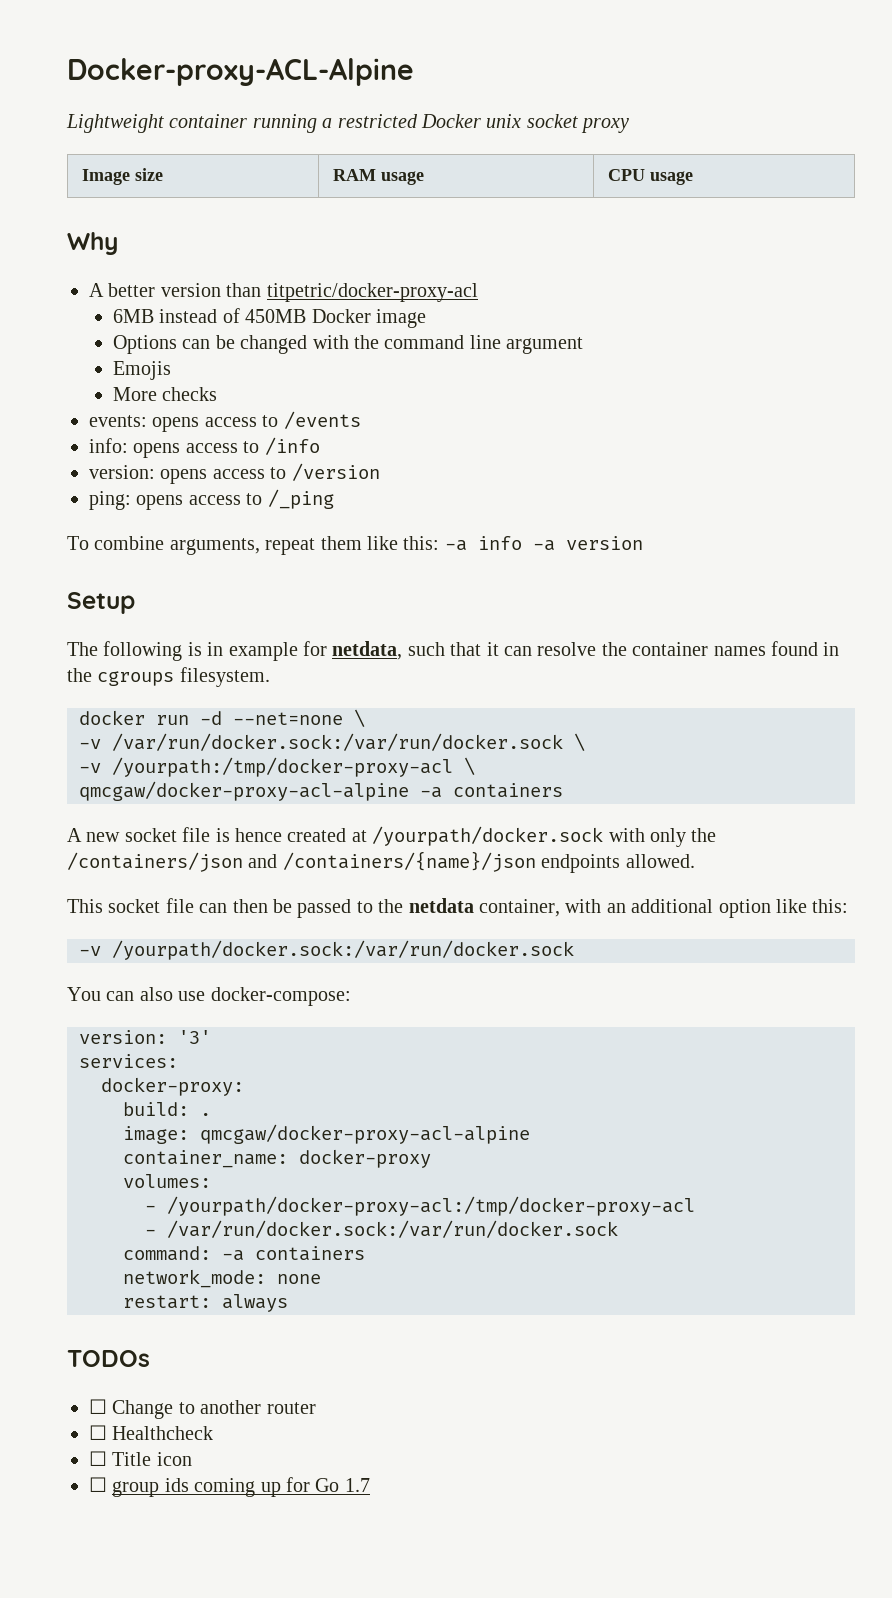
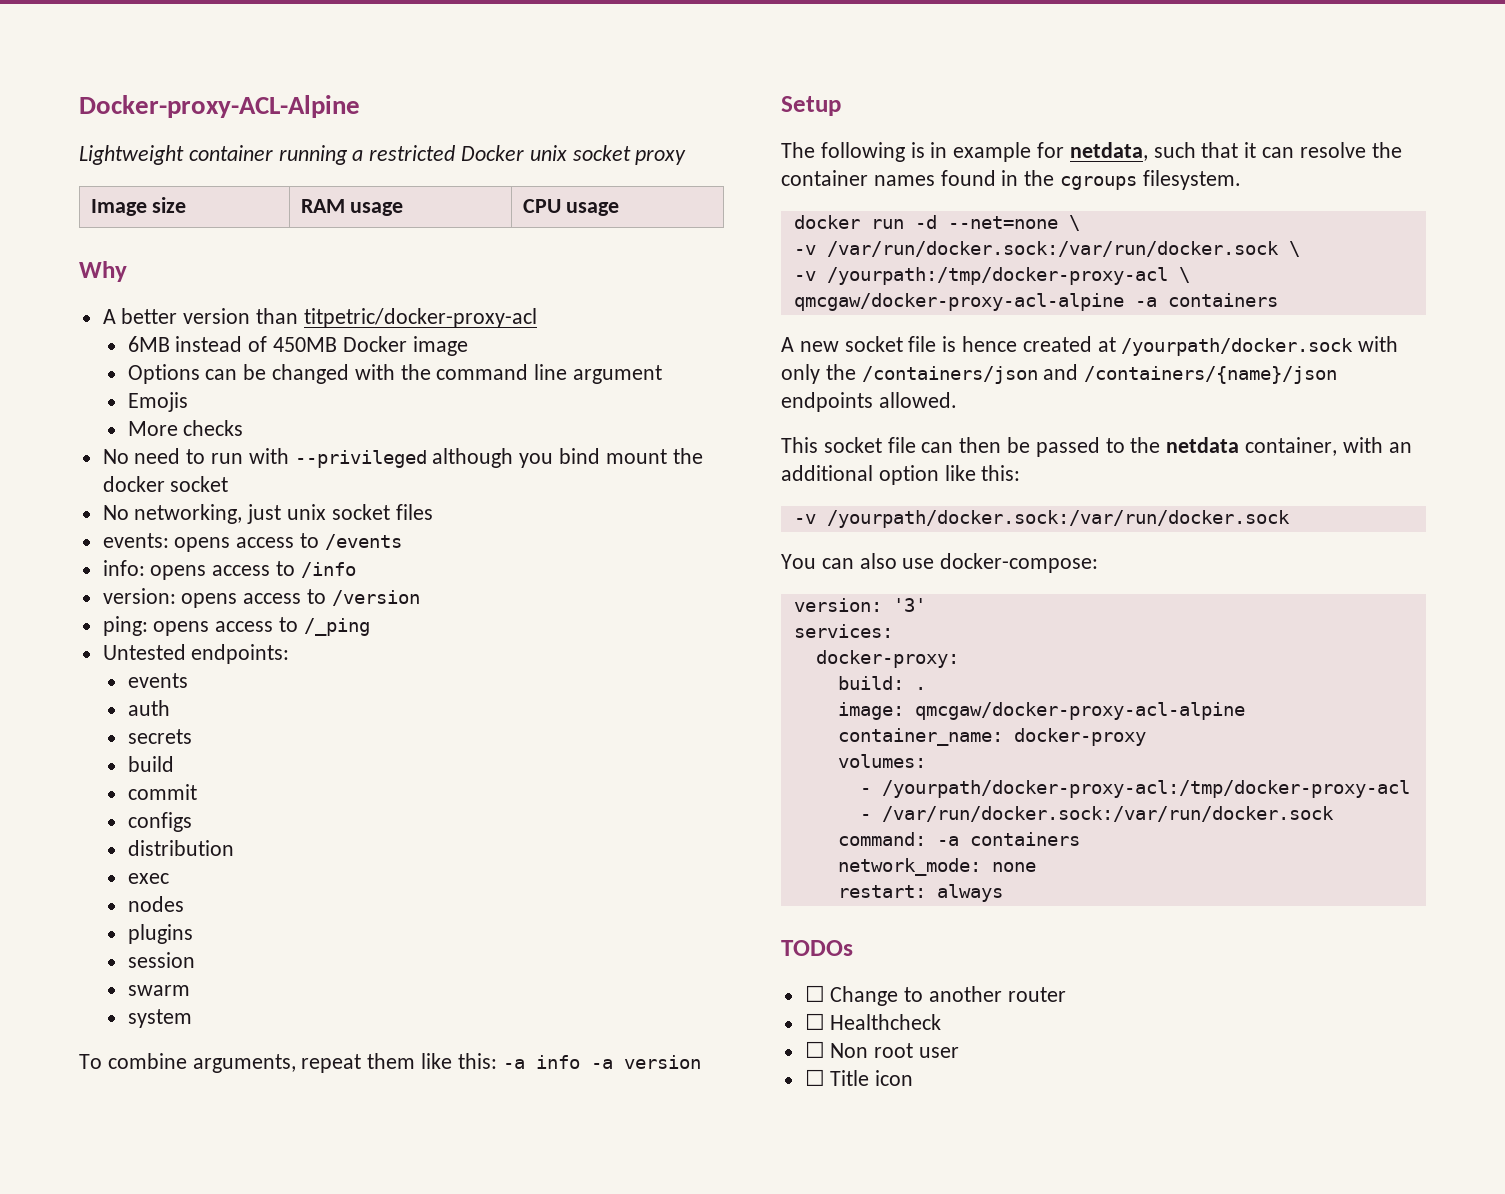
+ No need to run with --privileged although you bind mount the docker socket
+ No networking, just unix socket files
+ Untested endpoints:
+ events
+ auth
+ secrets
+ build
+ commit
+ configs
+ distribution
+ exec
+ nodes
+ plugins
+ session
+ swarm
+ system
+ ☐ Non root user
- ☐ group ids coming up for Go 1.7

